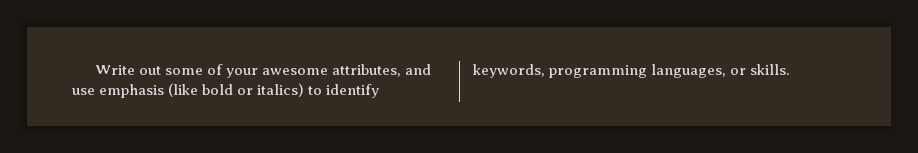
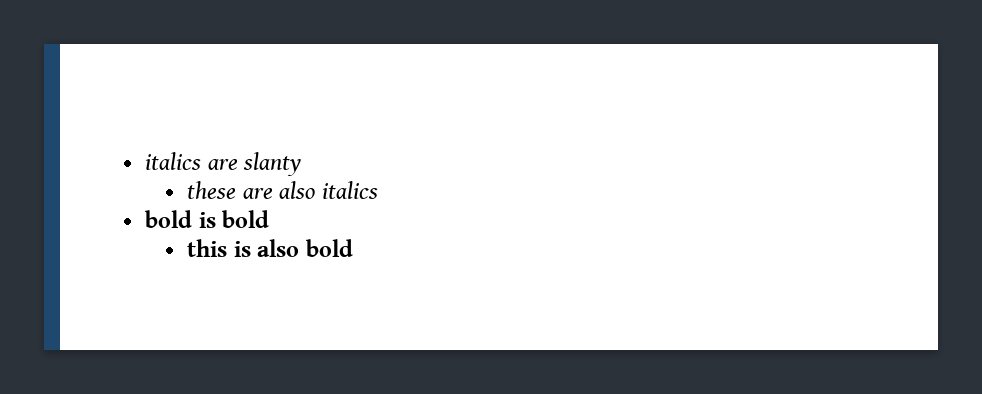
- Write out some of your awesome attributes, and use emphasis (like bold or italics) to identify keywords, programming languages, or skills.
+ italics are slanty
+ these are also italics
+ bold is bold
+ this is also bold

